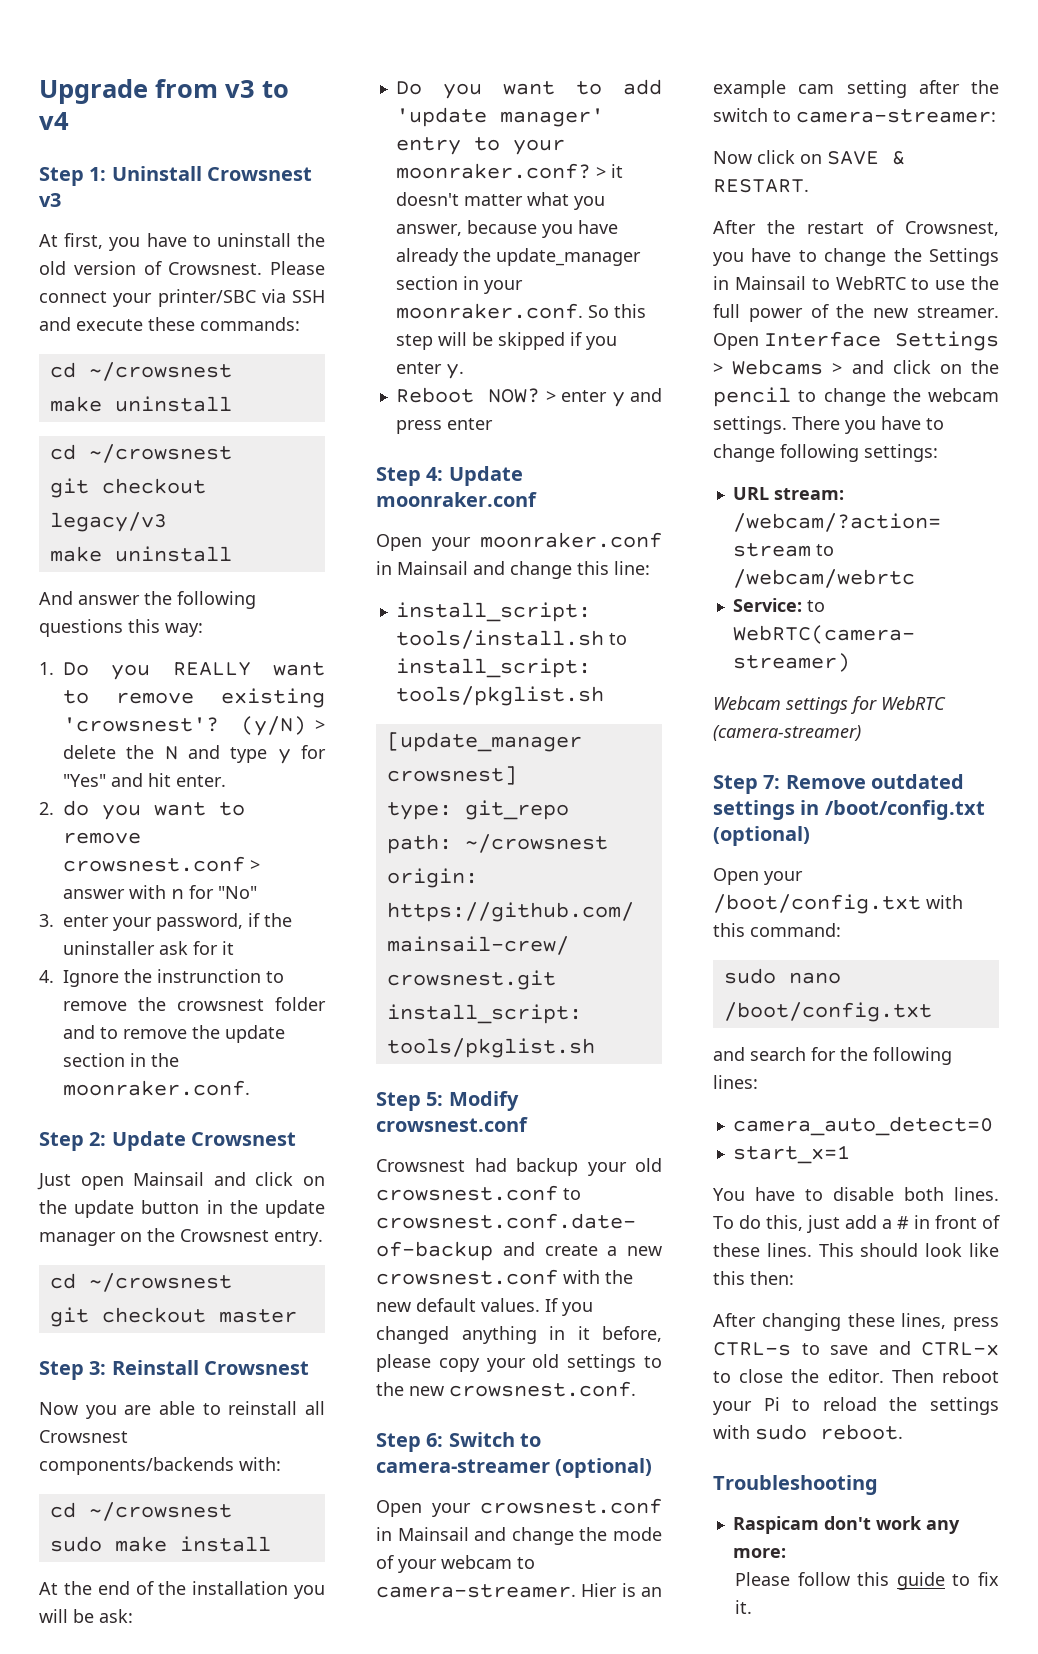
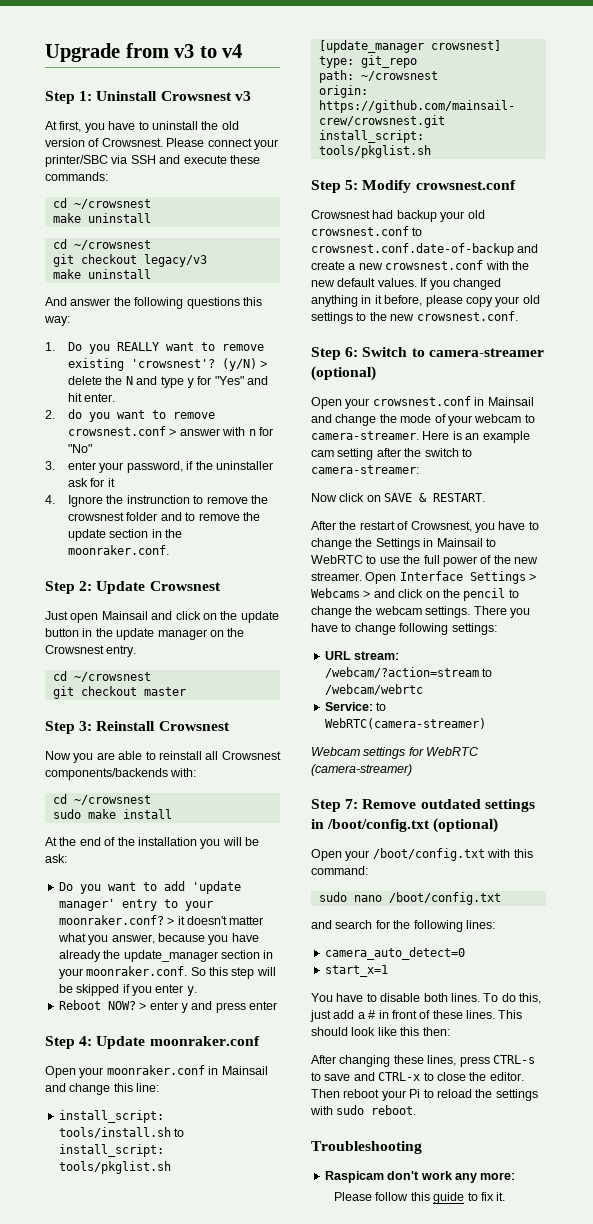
- Hier is an example cam setting after the switch to camera-streamer:
+ Here is an example cam setting after the switch to camera-streamer:

